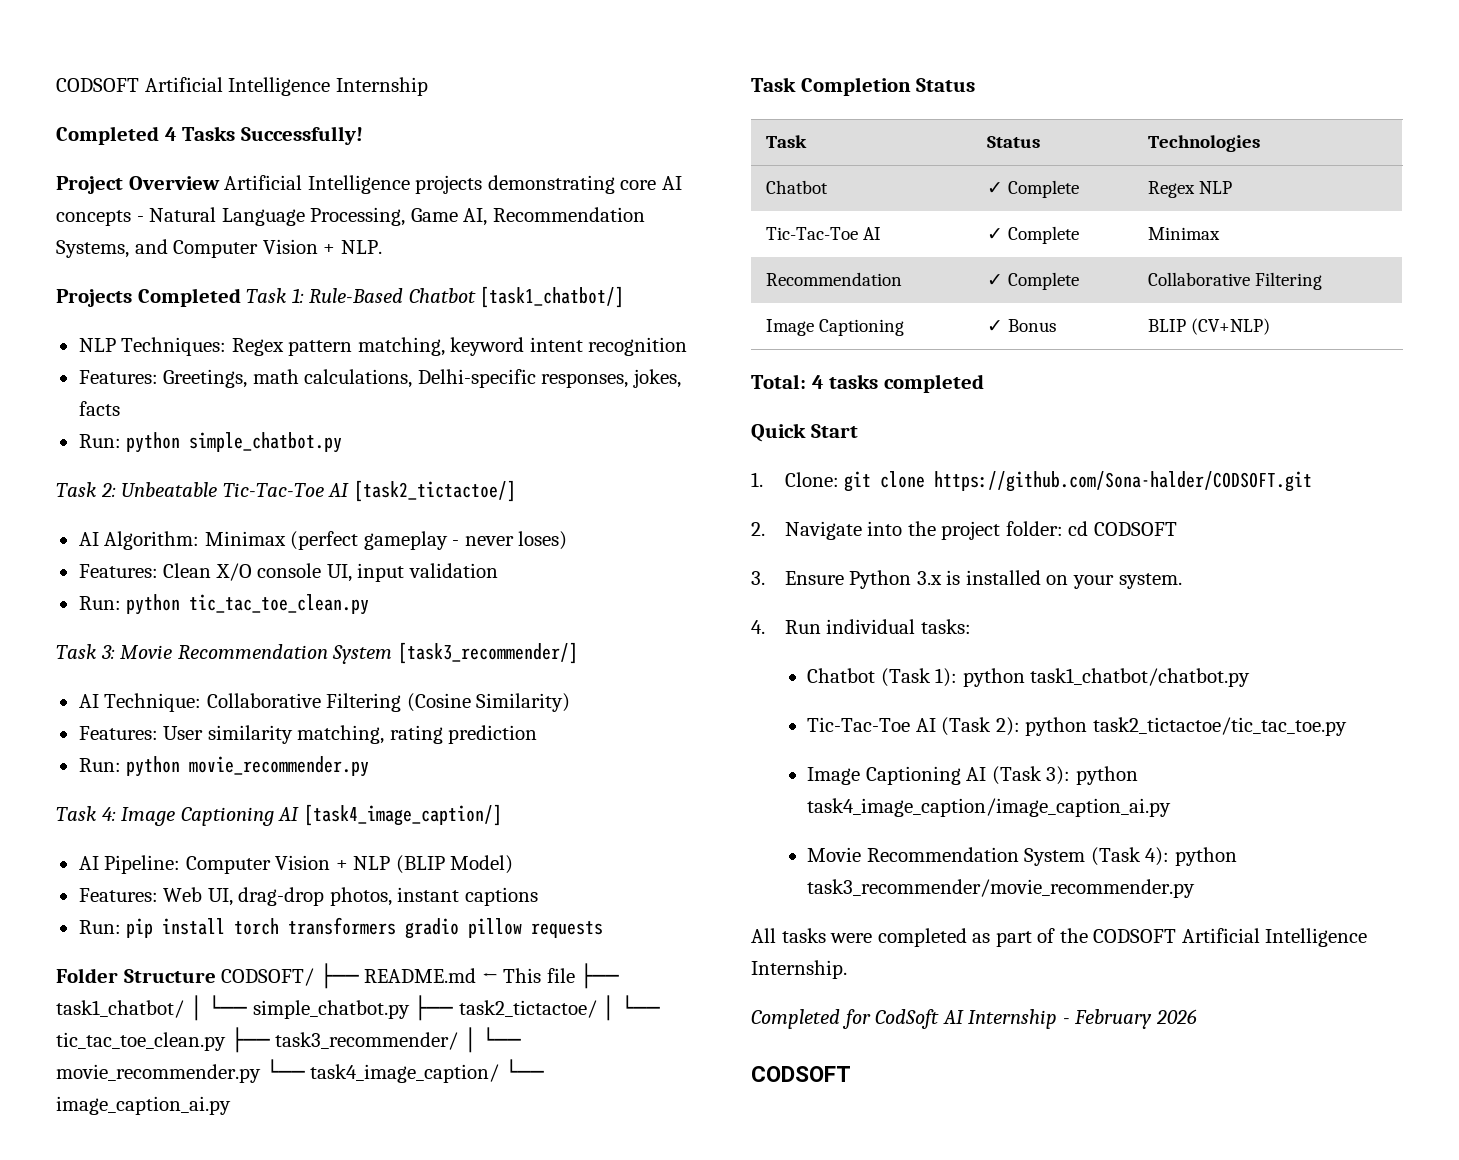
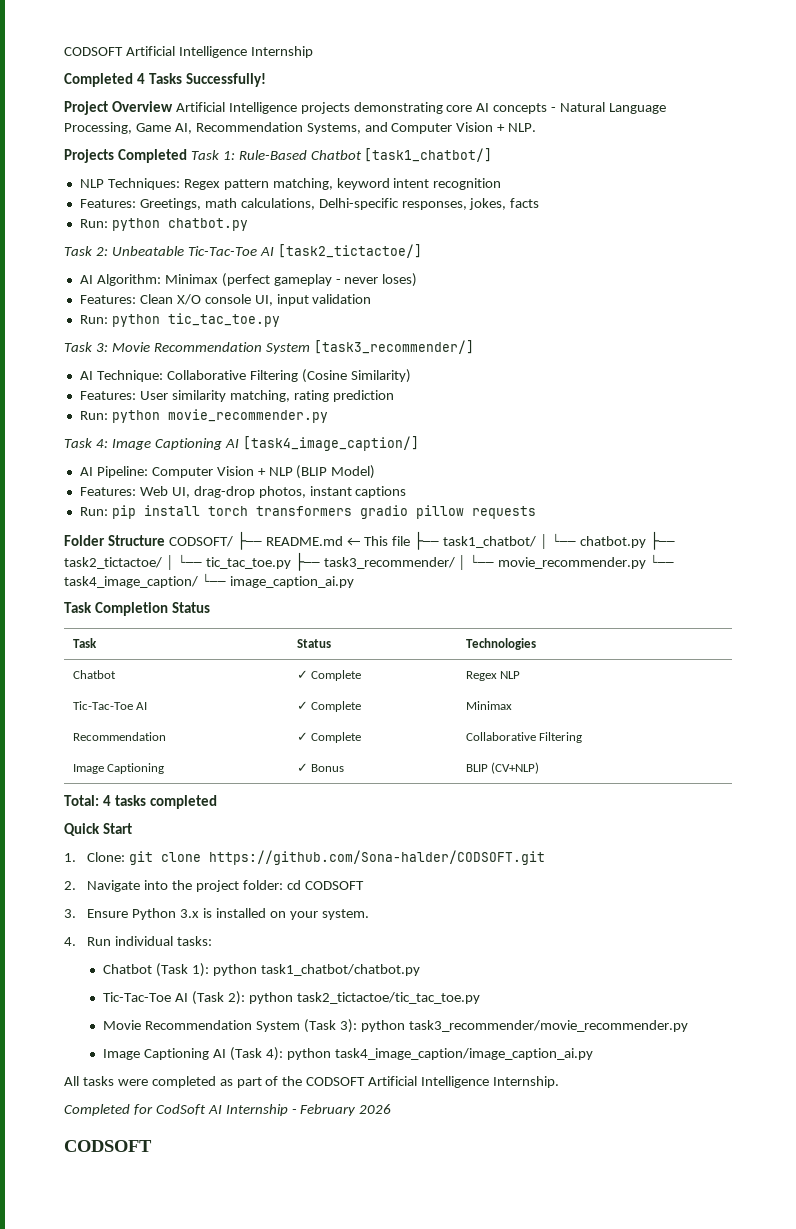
- Run: python simple_chatbot.py
+ Run: python chatbot.py
- Run: python tic_tac_toe_clean.py
+ Run: python tic_tac_toe.py
- Folder Structure CODSOFT/ ├── README.md ← This file ├── task1_chatbot/ │ └── simple_chatbot.py ├── task2_tictactoe/ │ └── tic_tac_toe_clean.py ├── task3_recommender/ │ └── movie_recommender.py └── task4_image_caption/ └── image_caption_ai.py
+ Folder Structure CODSOFT/ ├── README.md ← This file ├── task1_chatbot/ │ └── chatbot.py ├── task2_tictactoe/ │ └── tic_tac_toe.py ├── task3_recommender/ │ └── movie_recommender.py └── task4_image_caption/ └── image_caption_ai.py
+ Movie Recommendation System (Task 3): python task3_recommender/movie_recommender.py
- Image Captioning AI (Task 3): python task4_image_caption/image_caption_ai.py
+ Image Captioning AI (Task 4): python task4_image_caption/image_caption_ai.py
- Movie Recommendation System (Task 4): python task3_recommender/movie_recommender.py

